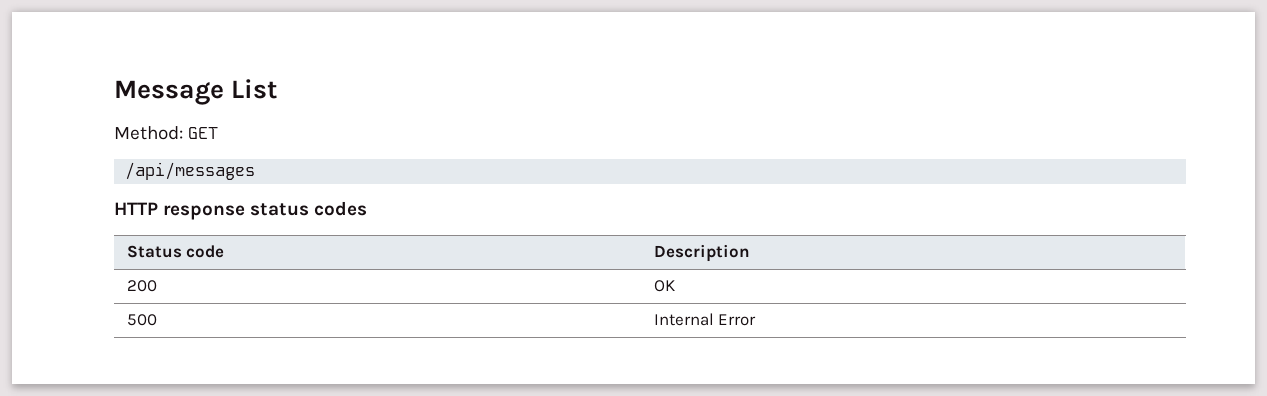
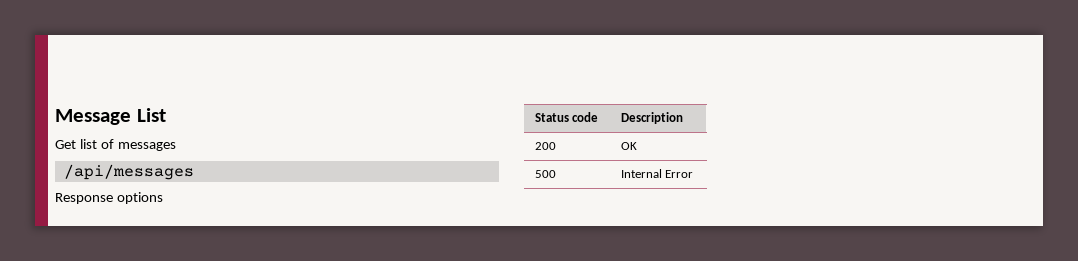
- Method: GET
+ Get list of messages
  /api/messages
- HTTP response status codes
+ Response options

